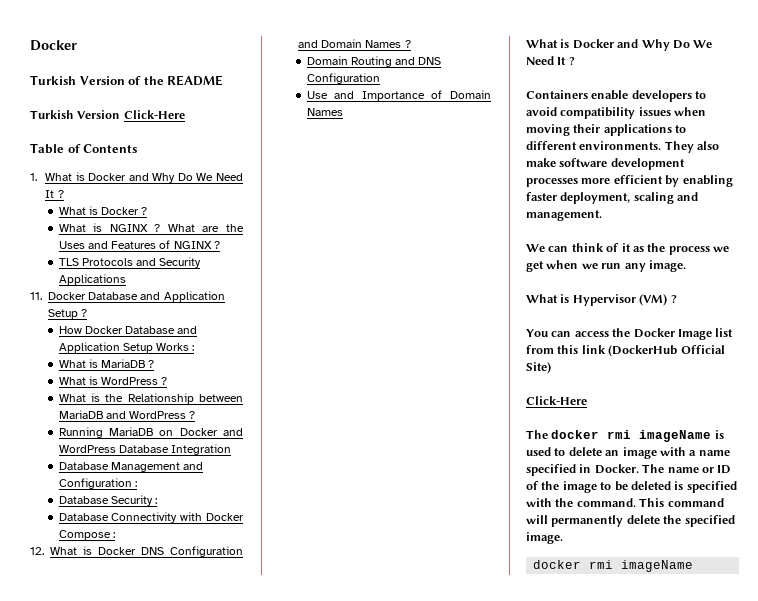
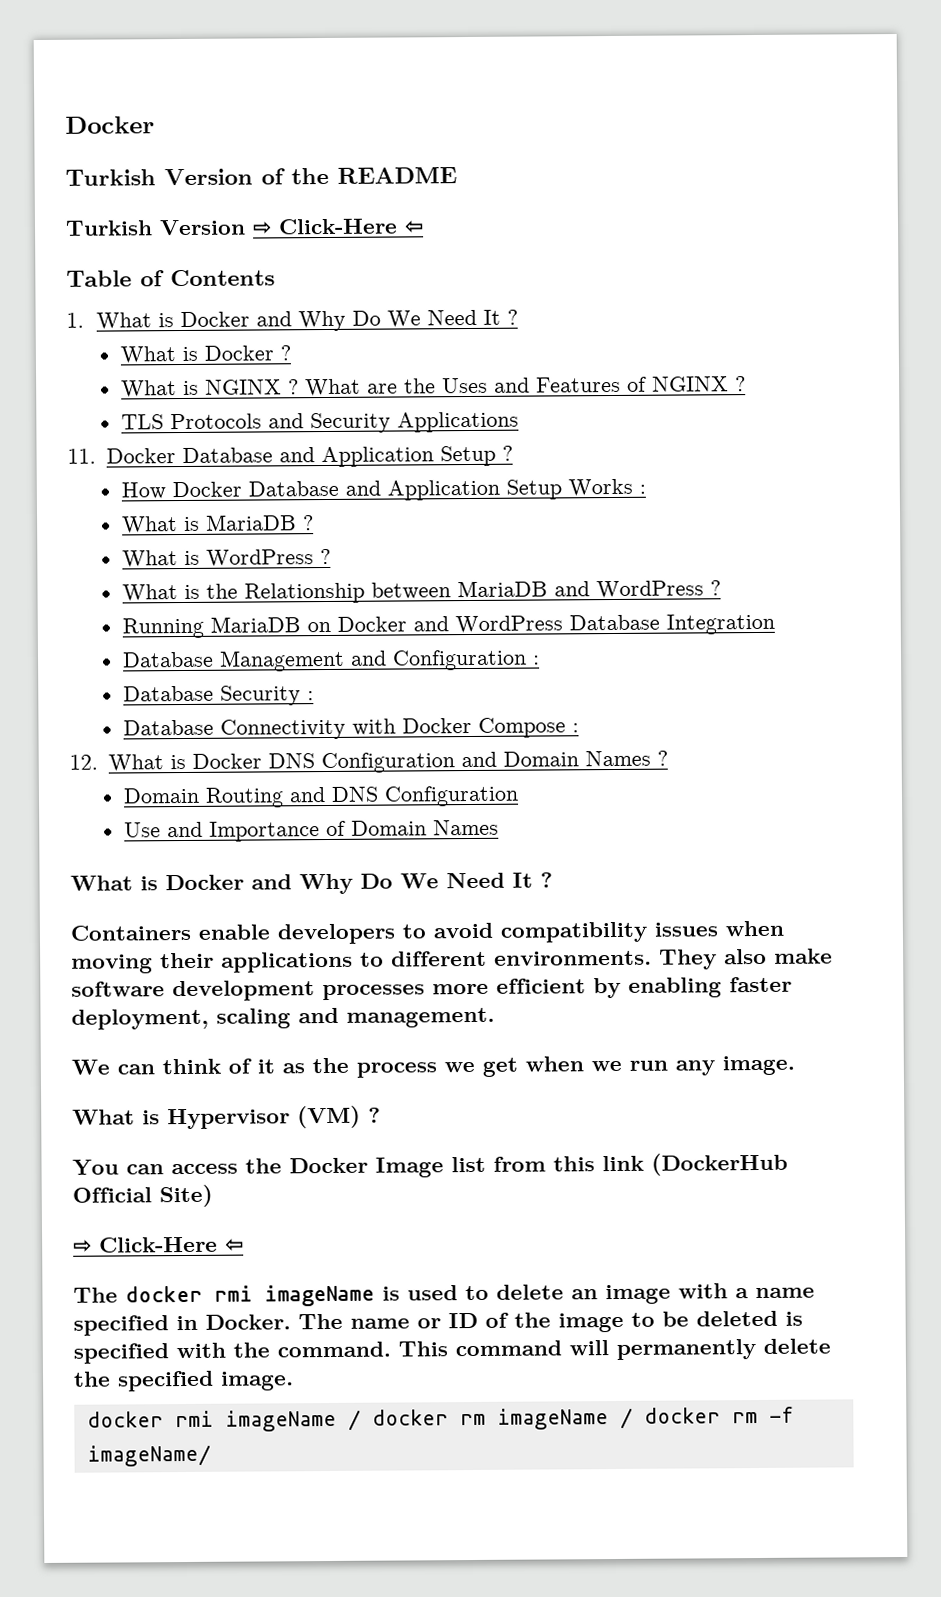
- Turkish Version Click-Here
+ Turkish Version ⇨ Click-Here ⇦
  You can access the Docker Image list from this link (DockerHub Official Site)
- Click-Here
+ ⇨ Click-Here ⇦
  This command will permanently delete the specified image.
- docker rmi imageName
+ docker rmi imageName / docker rm imageName / docker rm -f imageName/

